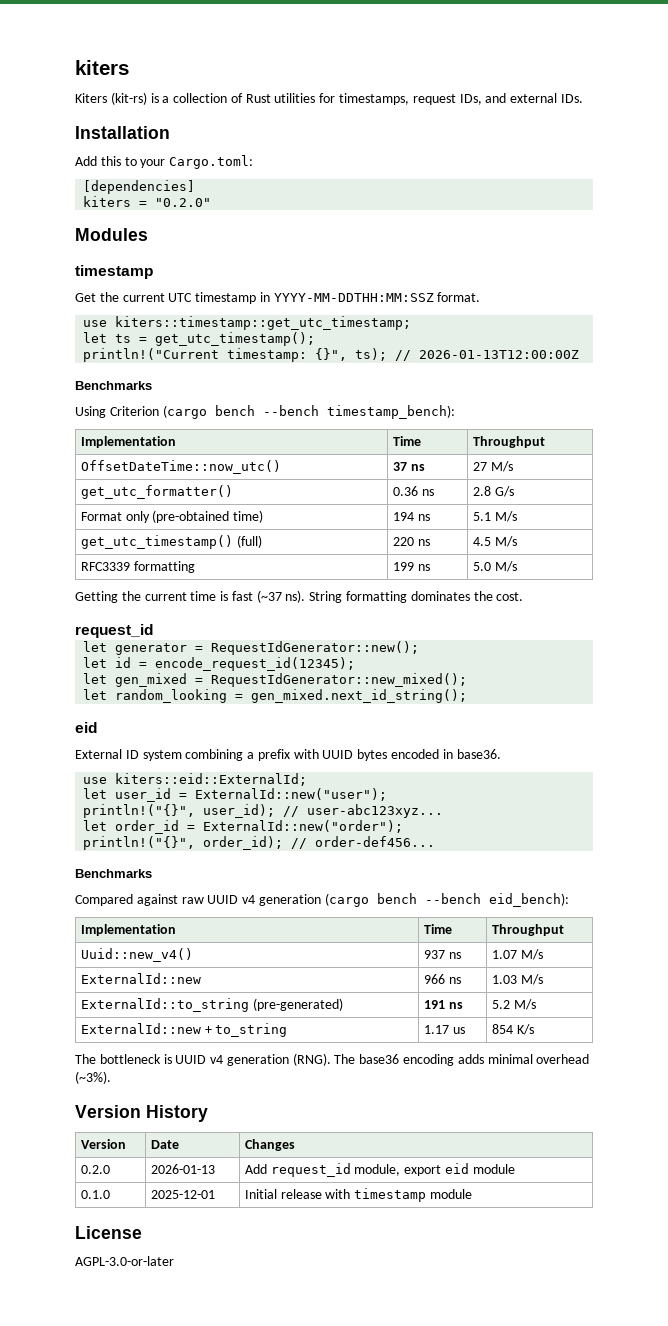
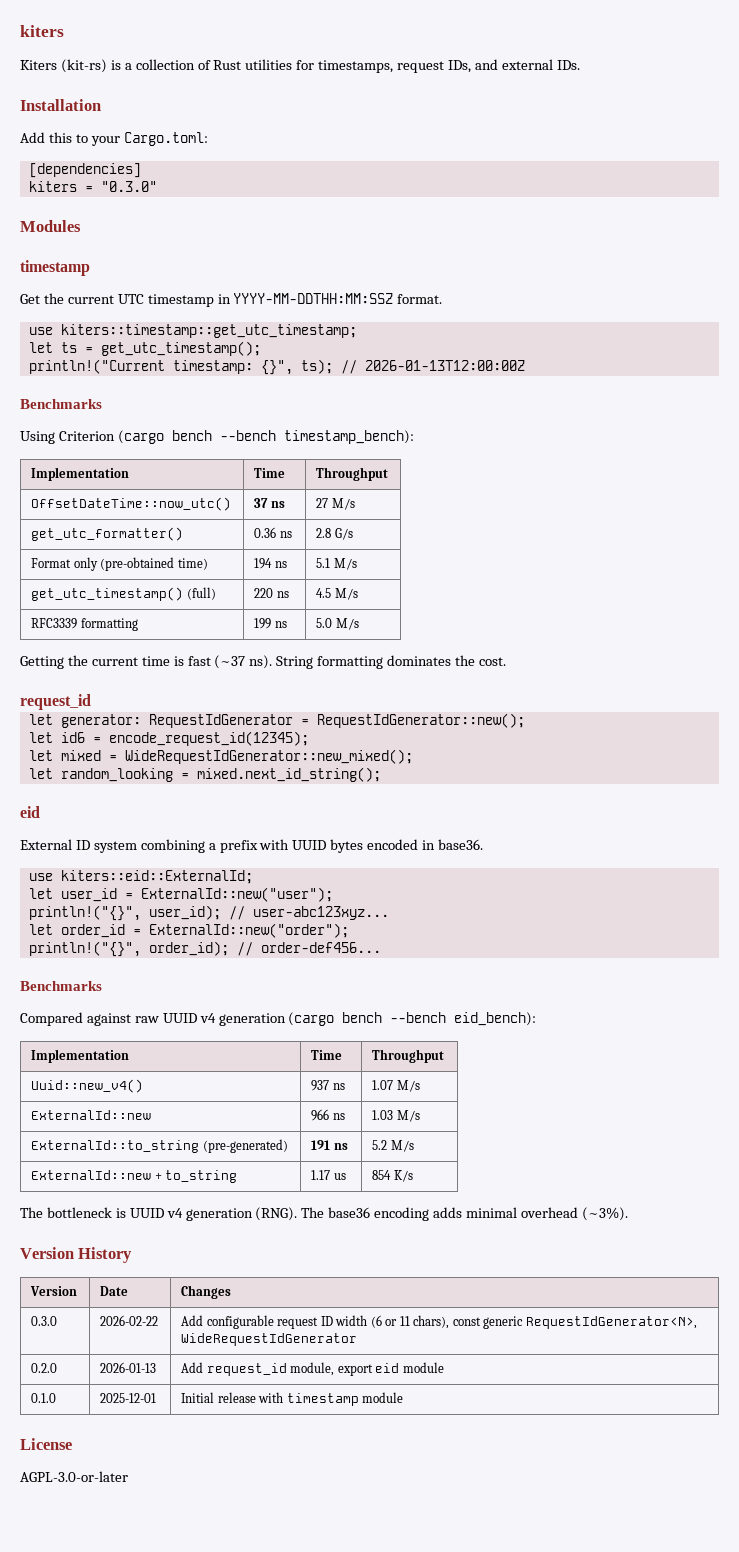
- kiters = "0.2.0"
+ kiters = "0.3.0"
- let generator = RequestIdGenerator::new();
+ let generator: RequestIdGenerator = RequestIdGenerator::new();
- let id = encode_request_id(12345);
+ let id6 = encode_request_id(12345);
- let gen_mixed = RequestIdGenerator::new_mixed();
+ let mixed = WideRequestIdGenerator::new_mixed();
- let random_looking = gen_mixed.next_id_string();
+ let random_looking = mixed.next_id_string();
+ 0.3.0 | 2026-02-22 | Add configurable request ID width (6 or 11 chars), const generic RequestIdGenerator<N>, WideRequestIdGenerator

